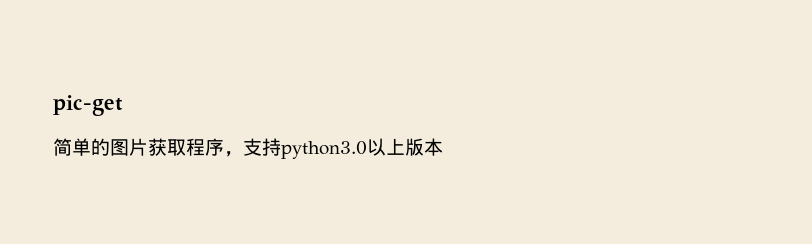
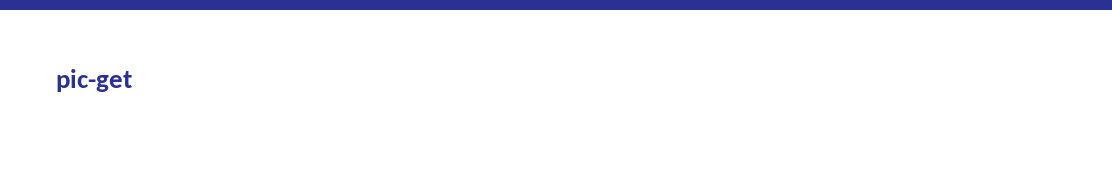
- 简单的图片获取程序，支持python3.0以上版本

